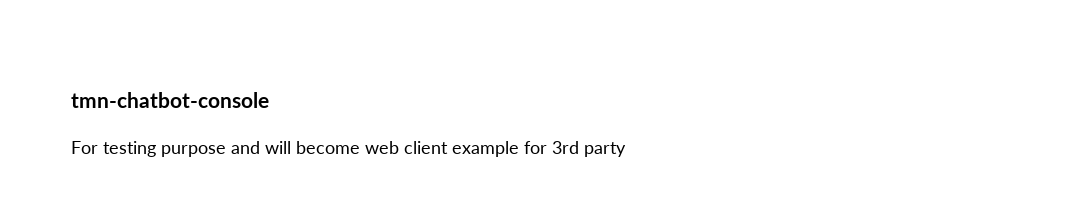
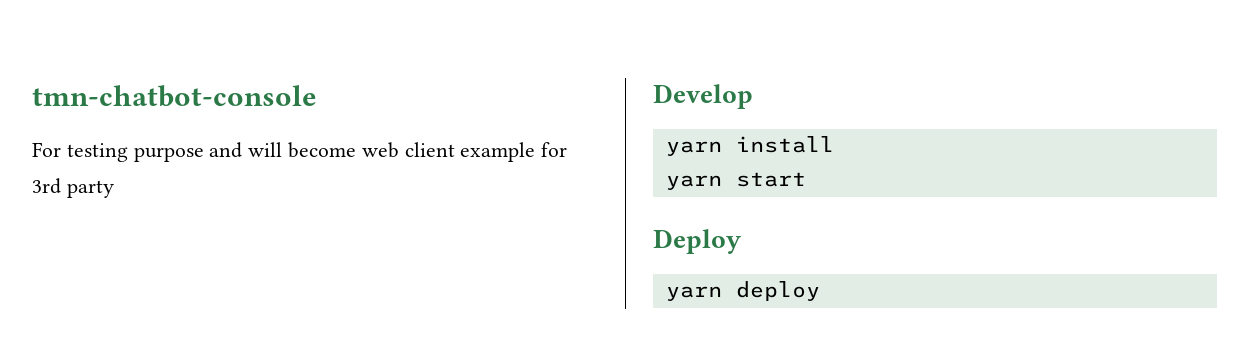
+ Develop
+ yarn install
+ yarn start
+ Deploy
+ yarn deploy

